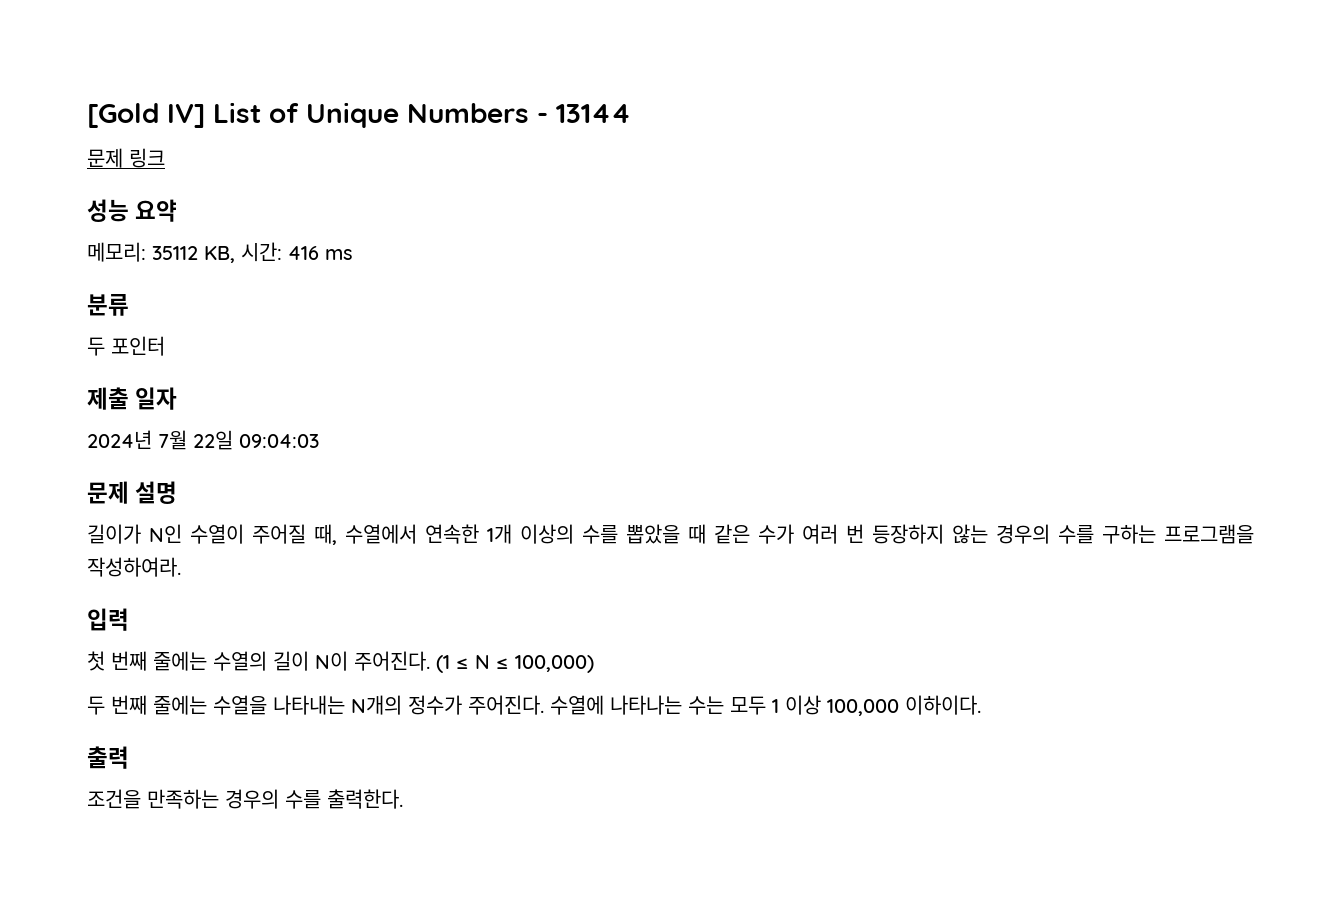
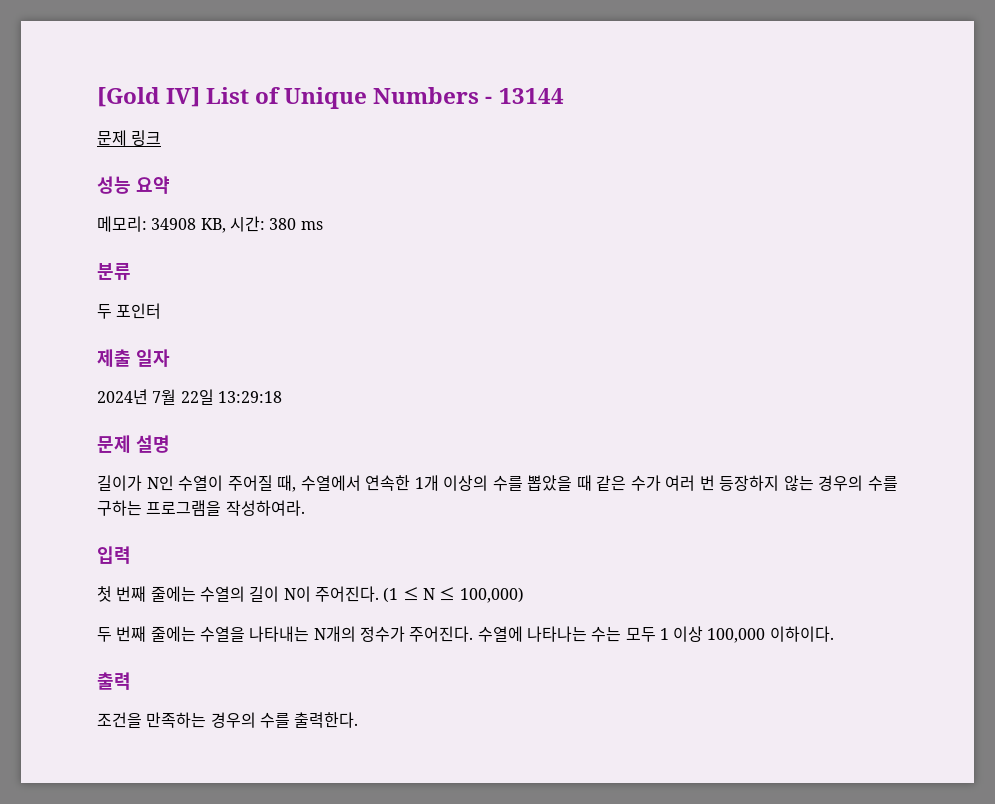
- 메모리: 35112 KB, 시간: 416 ms
+ 메모리: 34908 KB, 시간: 380 ms
- 2024년 7월 22일 09:04:03
+ 2024년 7월 22일 13:29:18

